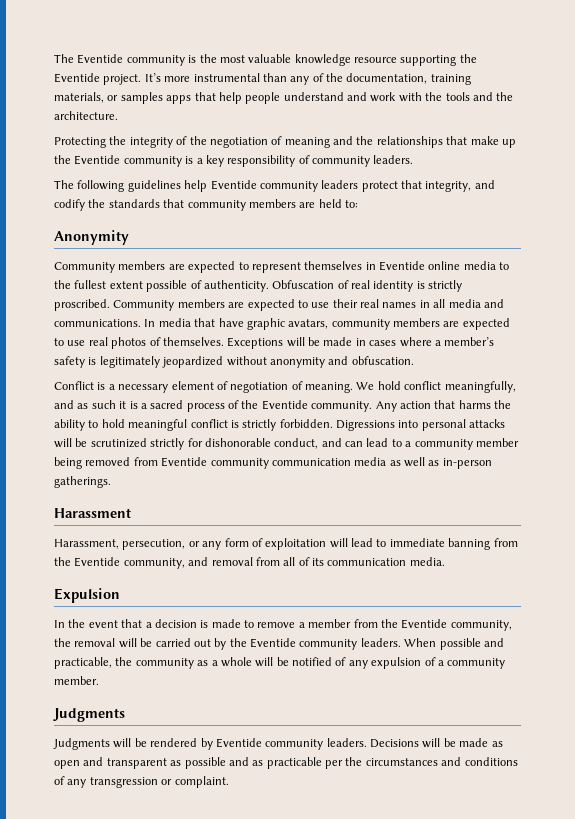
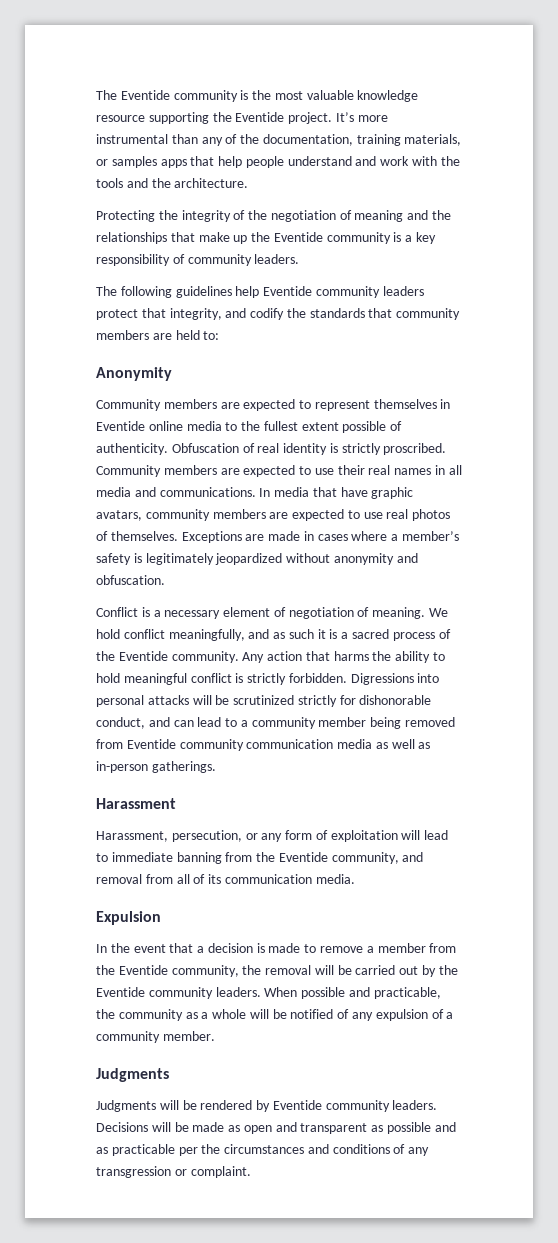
- Exceptions will be made in cases where a member’s safety is legitimately jeopardized without anonymity and obfuscation.
+ Exceptions are made in cases where a member’s safety is legitimately jeopardized without anonymity and obfuscation.

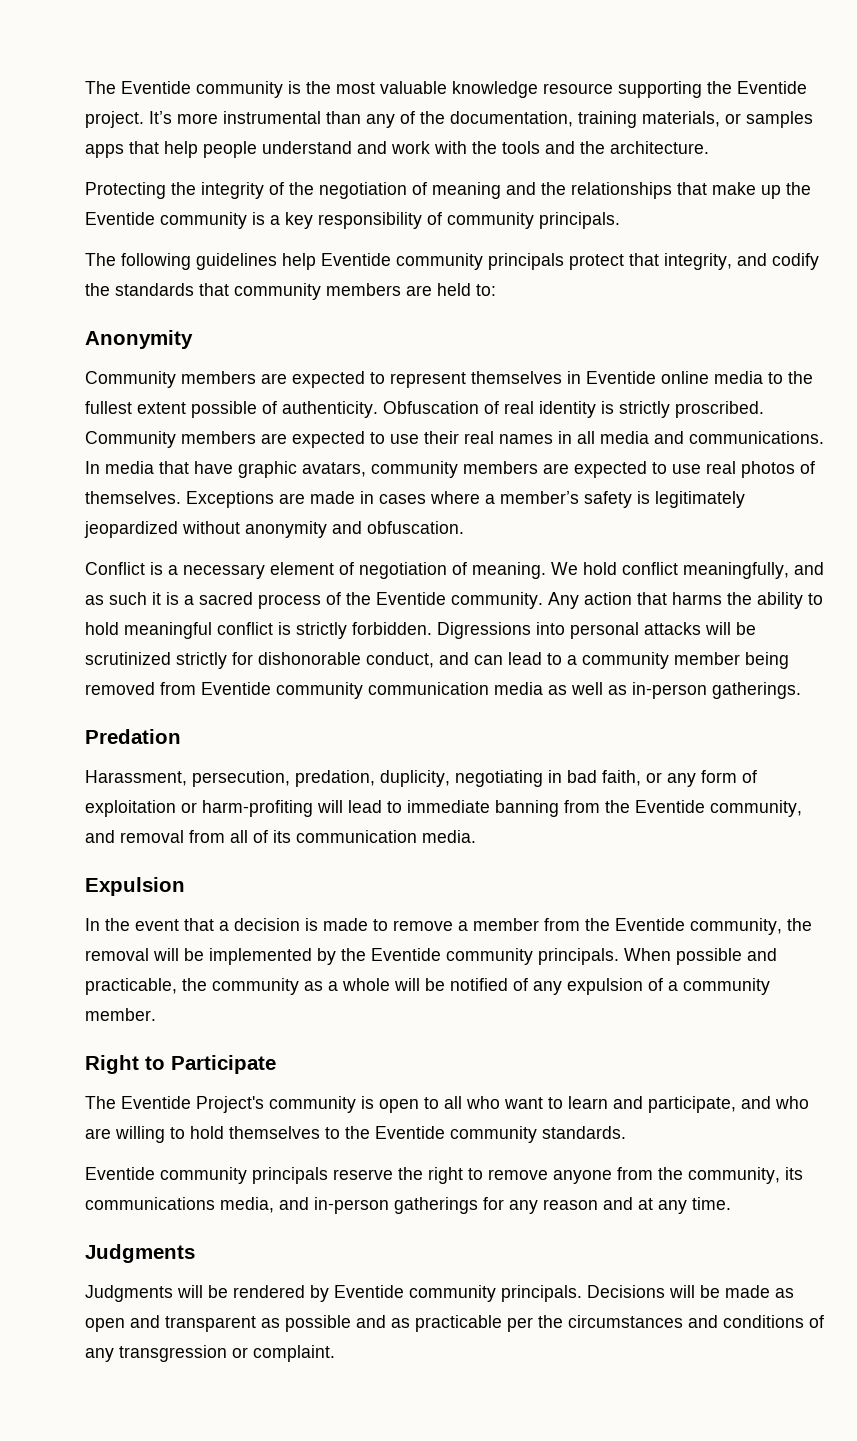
- Protecting the integrity of the negotiation of meaning and the relationships that make up the Eventide community is a key responsibility of community leaders.
+ Protecting the integrity of the negotiation of meaning and the relationships that make up the Eventide community is a key responsibility of community principals.
- The following guidelines help Eventide community leaders protect that integrity, and codify the standards that community members are held to:
+ The following guidelines help Eventide community principals protect that integrity, and codify the standards that community members are held to:
- Harassment
+ Predation
- Harassment, persecution, or any form of exploitation will lead to immediate banning from the Eventide community, and removal from all of its communication media.
+ Harassment, persecution, predation, duplicity, negotiating in bad faith, or any form of exploitation or harm-profiting will lead to immediate banning from the Eventide community, and removal from all of its communication media.
- In the event that a decision is made to remove a member from the Eventide community, the removal will be carried out by the Eventide community leaders.
+ In the event that a decision is made to remove a member from the Eventide community, the removal will be implemented by the Eventide community principals.
+ Right to Participate
+ The Eventide Project's community is open to all who want to learn and participate, and who are willing to hold themselves to the Eventide community standards.
+ Eventide community principals reserve the right to remove anyone from the community, its communications media, and in-person gatherings for any reason and at any time.
- Judgments will be rendered by Eventide community leaders.
+ Judgments will be rendered by Eventide community principals.

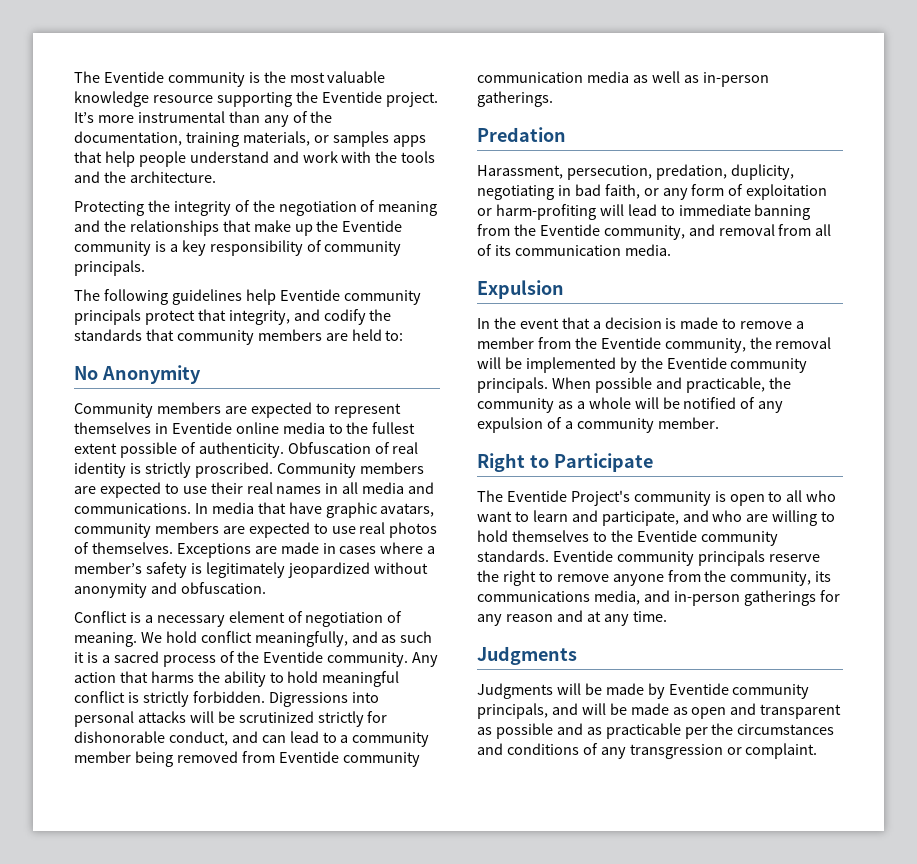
- Anonymity
+ No Anonymity
- The Eventide Project's community is open to all who want to learn and participate, and who are willing to hold themselves to the Eventide community standards.
- Eventide community principals reserve the right to remove anyone from the community, its communications media, and in-person gatherings for any reason and at any time.
+ The Eventide Project's community is open to all who want to learn and participate, and who are willing to hold themselves to the Eventide community standards. Eventide community principals reserve the right to remove anyone from the community, its communications media, and in-person gatherings for any reason and at any time.
- Judgments will be rendered by Eventide community principals. Decisions will be made as open and transparent as possible and as practicable per the circumstances and conditions of any transgression or complaint.
+ Judgments will be made by Eventide community principals, and will be made as open and transparent as possible and as practicable per the circumstances and conditions of any transgression or complaint.

